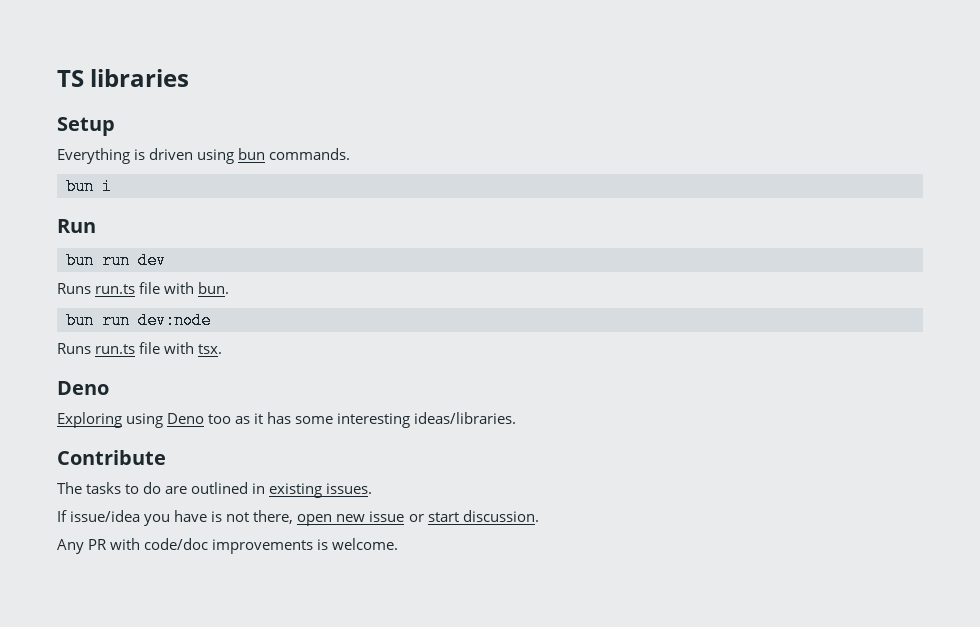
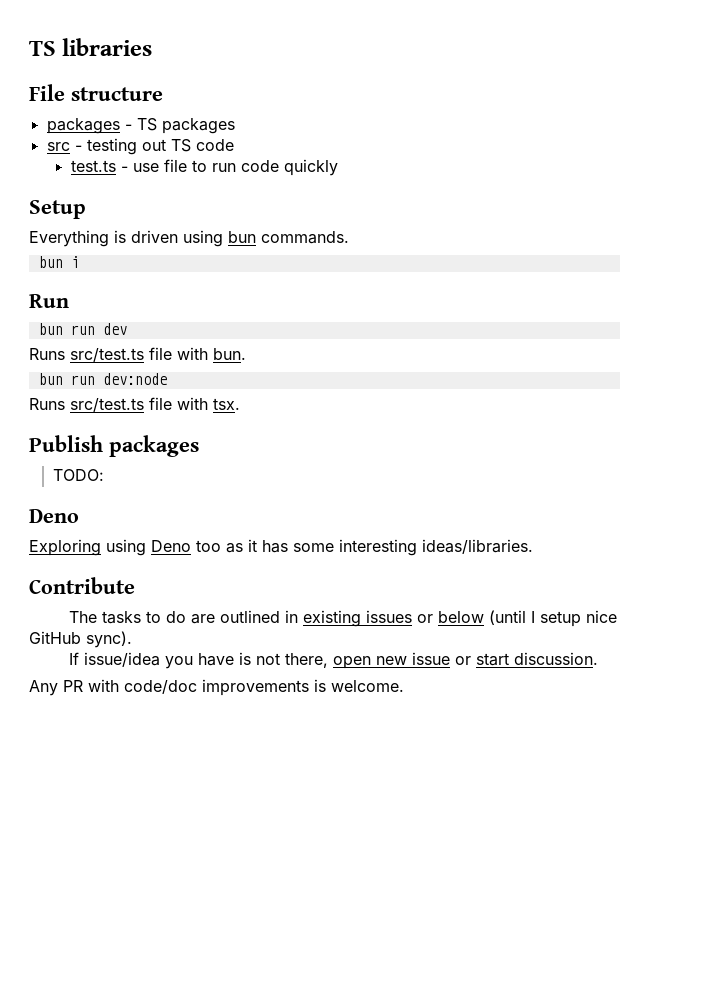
+ File structure
+ packages - TS packages
+ src - testing out TS code
+ test.ts - use file to run code quickly
- Runs run.ts file with bun.
+ Runs src/test.ts file with bun.
- Runs run.ts file with tsx.
+ Runs src/test.ts file with tsx.
+ Publish packages
+ TODO:
- The tasks to do are outlined in existing issues.
+ The tasks to do are outlined in existing issues or below (until I setup nice GitHub sync).

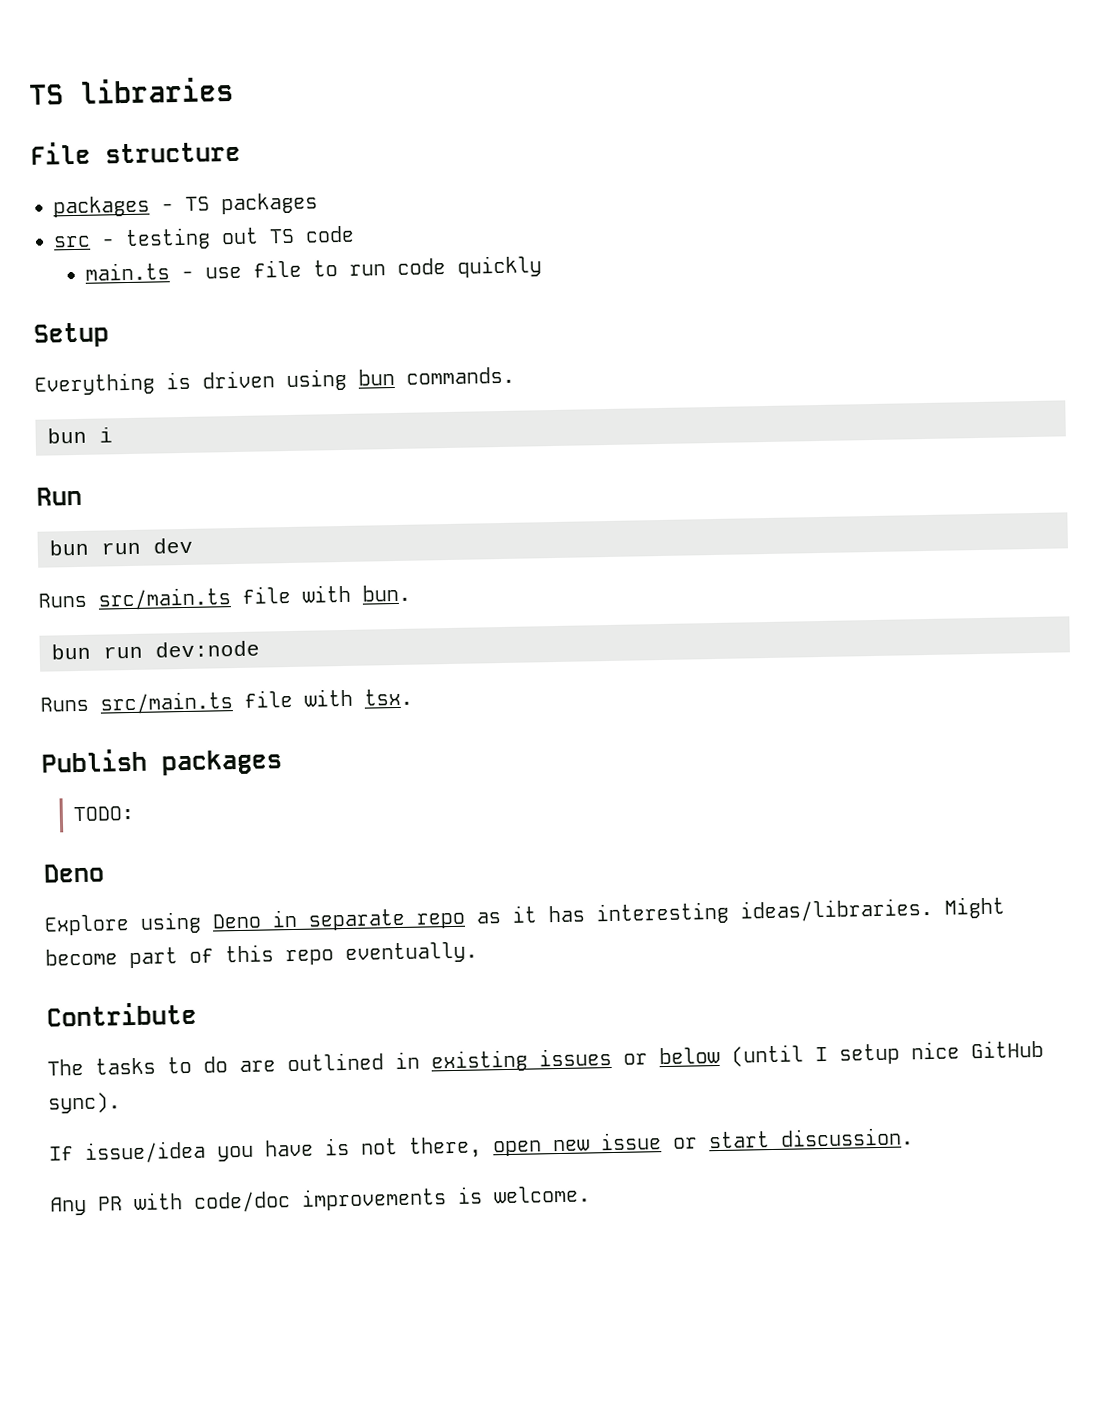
- test.ts - use file to run code quickly
+ main.ts - use file to run code quickly
- Runs src/test.ts file with bun.
+ Runs src/main.ts file with bun.
- Runs src/test.ts file with tsx.
+ Runs src/main.ts file with tsx.
- Exploring using Deno too as it has some interesting ideas/libraries.
+ Explore using Deno in separate repo as it has interesting ideas/libraries. Might become part of this repo eventually.

